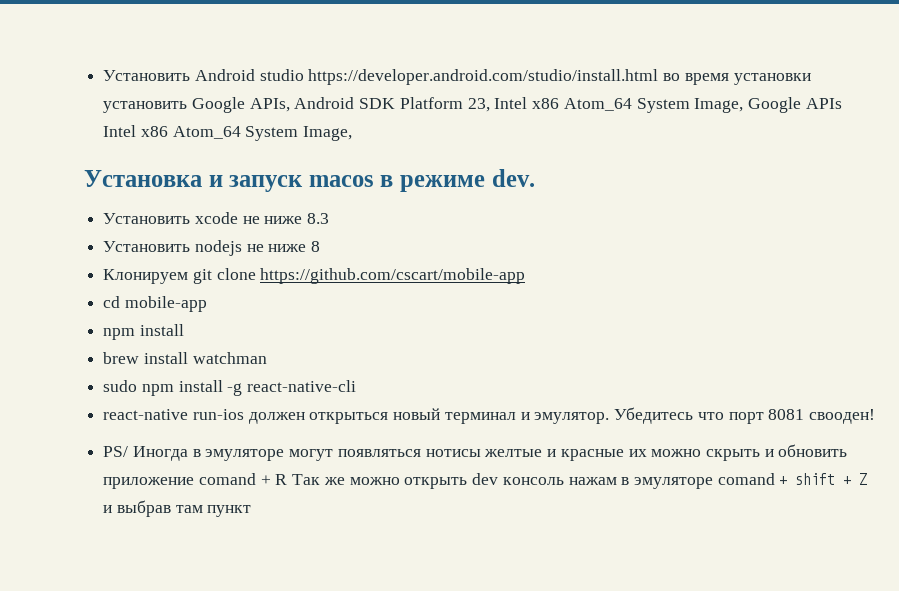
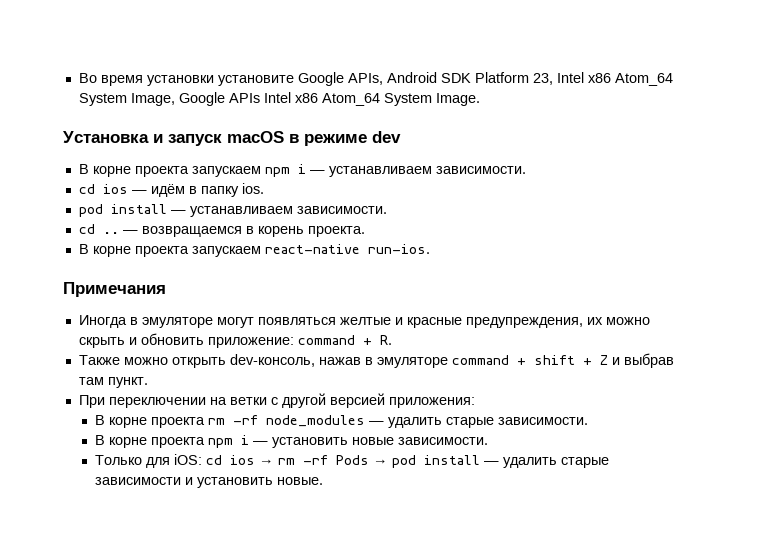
- Установить Android studio https://developer.android.com/studio/install.html во время установки установить Google APIs, Android SDK Platform 23, Intel x86 Atom_64 System Image, Google APIs Intel x86 Atom_64 System Image,
+ Во время установки установите Google APIs, Android SDK Platform 23, Intel x86 Atom_64 System Image, Google APIs Intel x86 Atom_64 System Image.
- Установка и запуск macos в режиме dev.
- Установить xcode не ниже 8.3
- Установить nodejs не ниже 8
- Клонируем git clone https://github.com/cscart/mobile-app
- cd mobile-app
- npm install
- brew install watchman
- sudo npm install -g react-native-cli
- react-native run-ios должен открыться новый терминал и эмулятор. Убедитесь что порт 8081 свооден!
- PS/ Иногда в эмуляторе могут появляться нотисы желтые и красные их можно скрыть и обновить приложение comand + R Так же можно открыть dev консоль нажам в эмуляторе comand + shift + Z и выбрав там пункт
+ Установка и запуск macOS в режиме dev
+ В корне проекта запускаем npm i — устанавливаем зависимости.
+ cd ios — идём в папку ios.
+ pod install — устанавливаем зависимости.
+ cd .. — возвращаемся в корень проекта.
+ В корне проекта запускаем react-native run-ios.
+ Примечания
+ Иногда в эмуляторе могут появляться желтые и красные предупреждения, их можно скрыть и обновить приложение: command + R.
+ Также можно открыть dev-консоль, нажав в эмуляторе command + shift + Z и выбрав там пункт.
+ При переключении на ветки с другой версией приложения:
+ В корне проекта rm -rf node_modules — удалить старые зависимости.
+ В корне проекта npm i — установить новые зависимости.
+ Только для iOS: cd ios → rm -rf Pods → pod install — удалить старые зависимости и установить новые.

